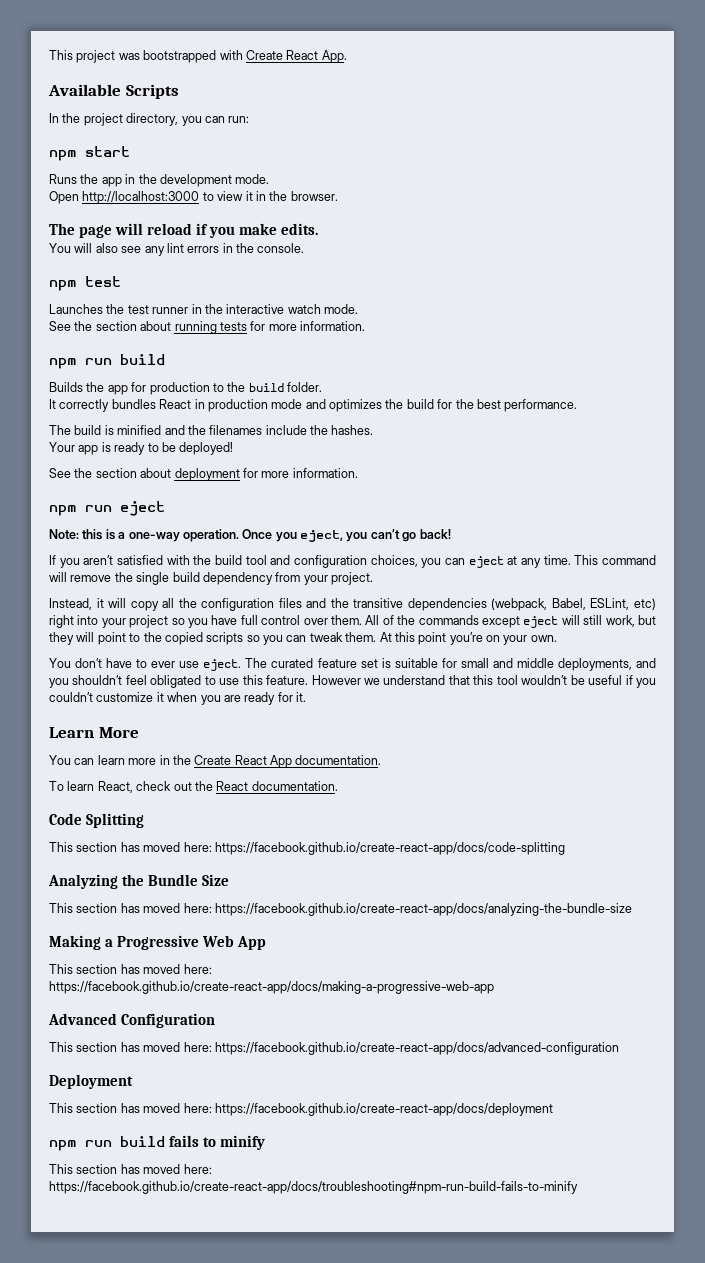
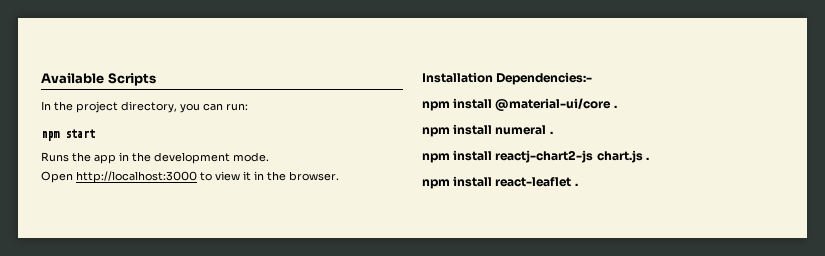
- This project was bootstrapped with Create React App.
- The page will reload if you make edits.
- You will also see any lint errors in the console.
- npm test
- Launches the test runner in the interactive watch mode.
- See the section about running tests for more information.
- npm run build
- Builds the app for production to the build folder.
- It correctly bundles React in production mode and optimizes the build for the best performance.
- The build is minified and the filenames include the hashes.
- Your app is ready to be deployed!
- See the section about deployment for more information.
- npm run eject
- Note: this is a one-way operation. Once you eject, you can’t go back!
- If you aren’t satisfied with the build tool and configuration choices, you can eject at any time. This command will remove the single build dependency from your project.
- Instead, it will copy all the configuration files and the transitive dependencies (webpack, Babel, ESLint, etc) right into your project so you have full control over them. All of the commands except eject will still work, but they will point to the copied scripts so you can tweak them. At this point you’re on your own.
- You don’t have to ever use eject. The curated feature set is suitable for small and middle deployments, and you shouldn’t feel obligated to use this feature. However we understand that this tool wouldn’t be useful if you couldn’t customize it when you are ready for it.
- Learn More
- You can learn more in the Create React App documentation.
- To learn React, check out the React documentation.
- Code Splitting
- This section has moved here: https://facebook.github.io/create-react-app/docs/code-splitting
- Analyzing the Bundle Size
- This section has moved here: https://facebook.github.io/create-react-app/docs/analyzing-the-bundle-size
- Making a Progressive Web App
- This section has moved here: https://facebook.github.io/create-react-app/docs/making-a-progressive-web-app
- Advanced Configuration
- This section has moved here: https://facebook.github.io/create-react-app/docs/advanced-configuration
- Deployment
- This section has moved here: https://facebook.github.io/create-react-app/docs/deployment
- npm run build fails to minify
- This section has moved here: https://facebook.github.io/create-react-app/docs/troubleshooting#npm-run-build-fails-to-minify
+ Installation Dependencies:-
+ npm install @material-ui/core .
+ npm install numeral .
+ npm install reactj-chart2-js chart.js .
+ npm install react-leaflet .

